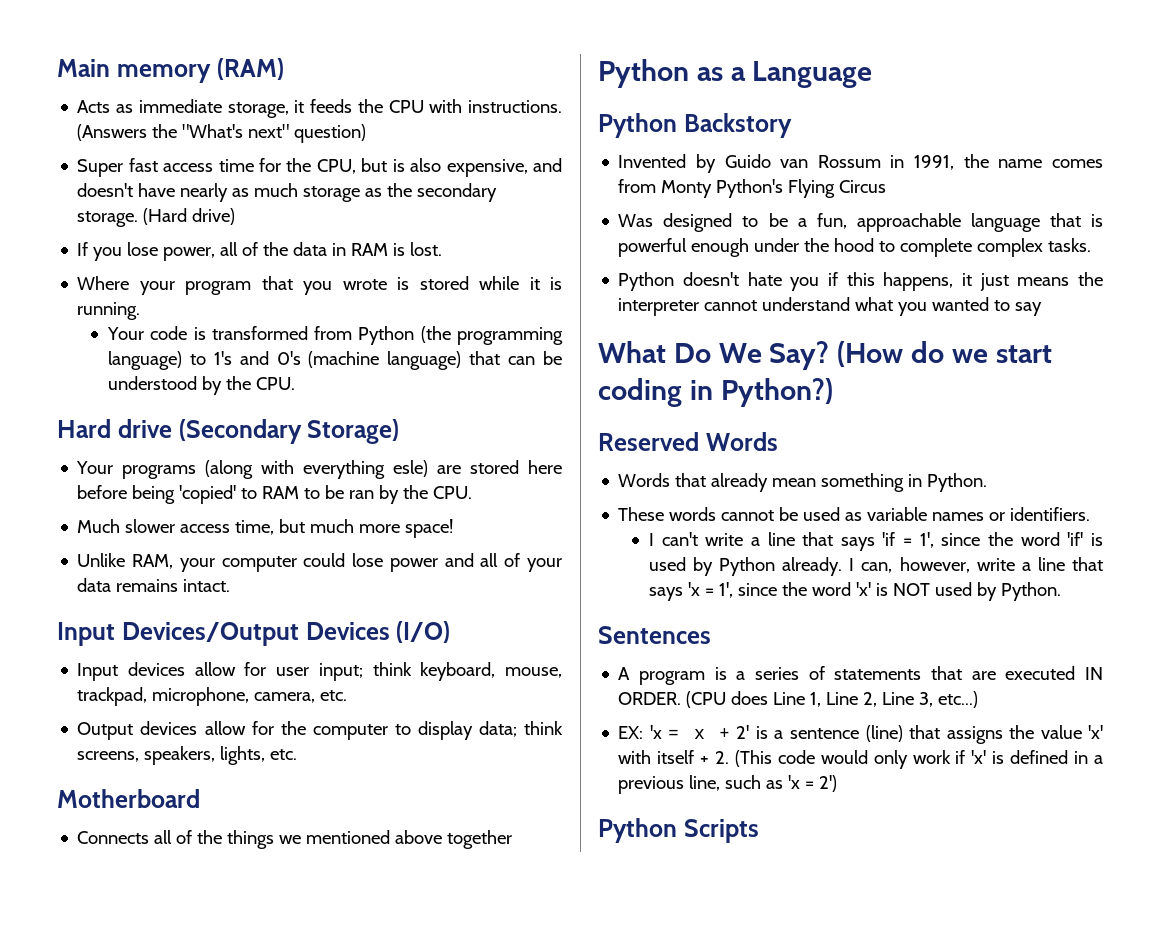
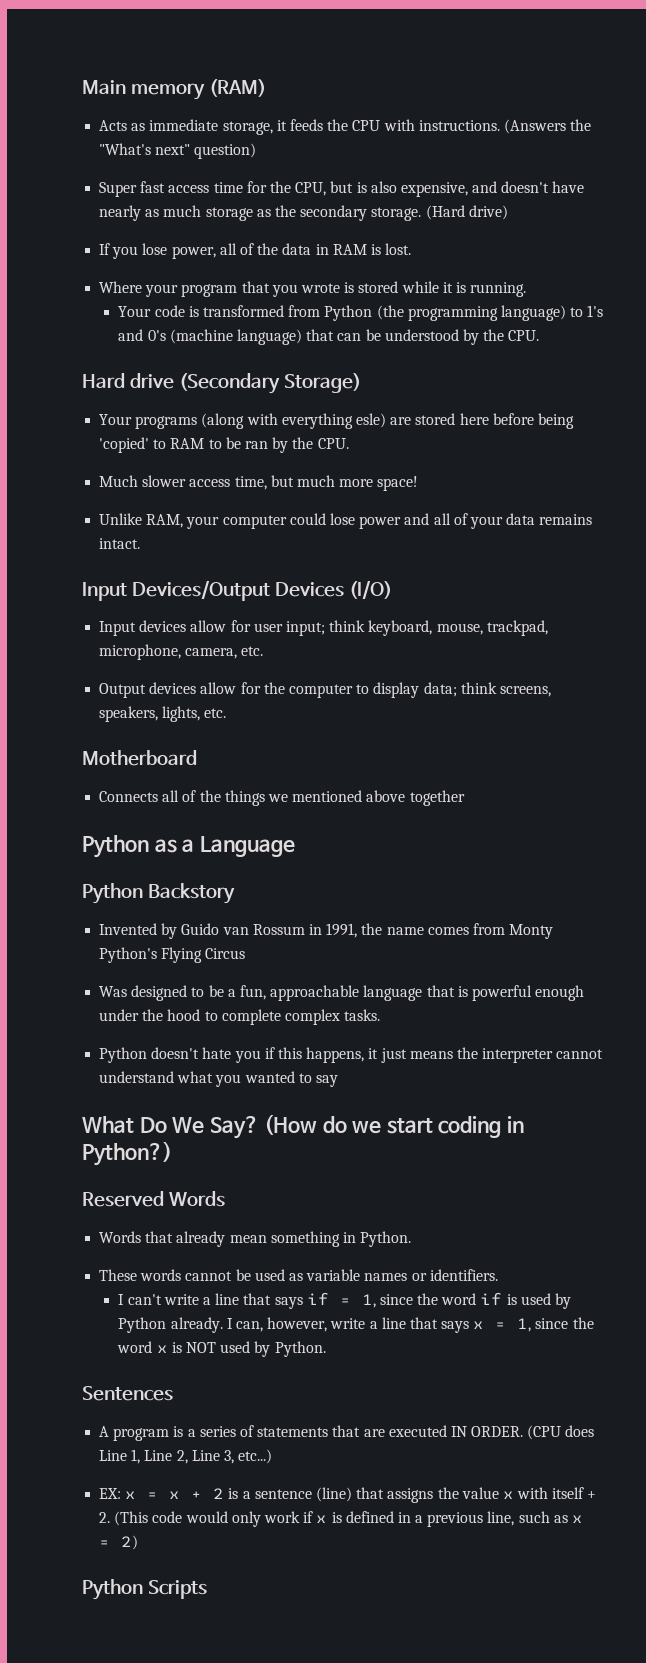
- I can't write a line that says 'if = 1', since the word 'if' is used by Python already.
+ I can't write a line that says if = 1, since the word if is used by Python already.
- I can, however, write a line that says 'x = 1', since the word 'x' is NOT used by Python.
+ I can, however, write a line that says x = 1, since the word x is NOT used by Python.
- EX: 'x = x + 2' is a sentence (line) that assigns the value 'x' with itself + 2. (This code would only work if 'x' is defined in a previous line, such as 'x = 2')
+ EX: x = x + 2 is a sentence (line) that assigns the value x with itself + 2. (This code would only work if x is defined in a previous line, such as x = 2)

